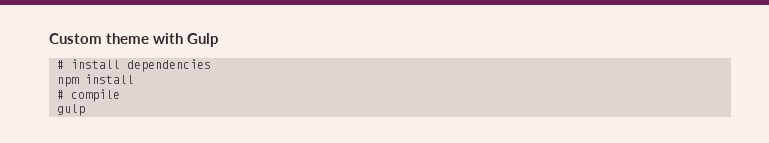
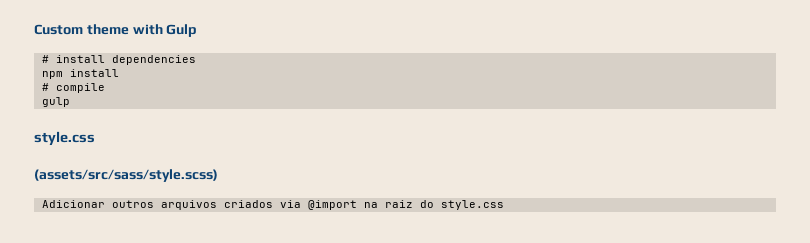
  gulp
+ style.css
+ (assets/src/sass/style.scss)
+ Adicionar outros arquivos criados via @import na raiz do style.css

